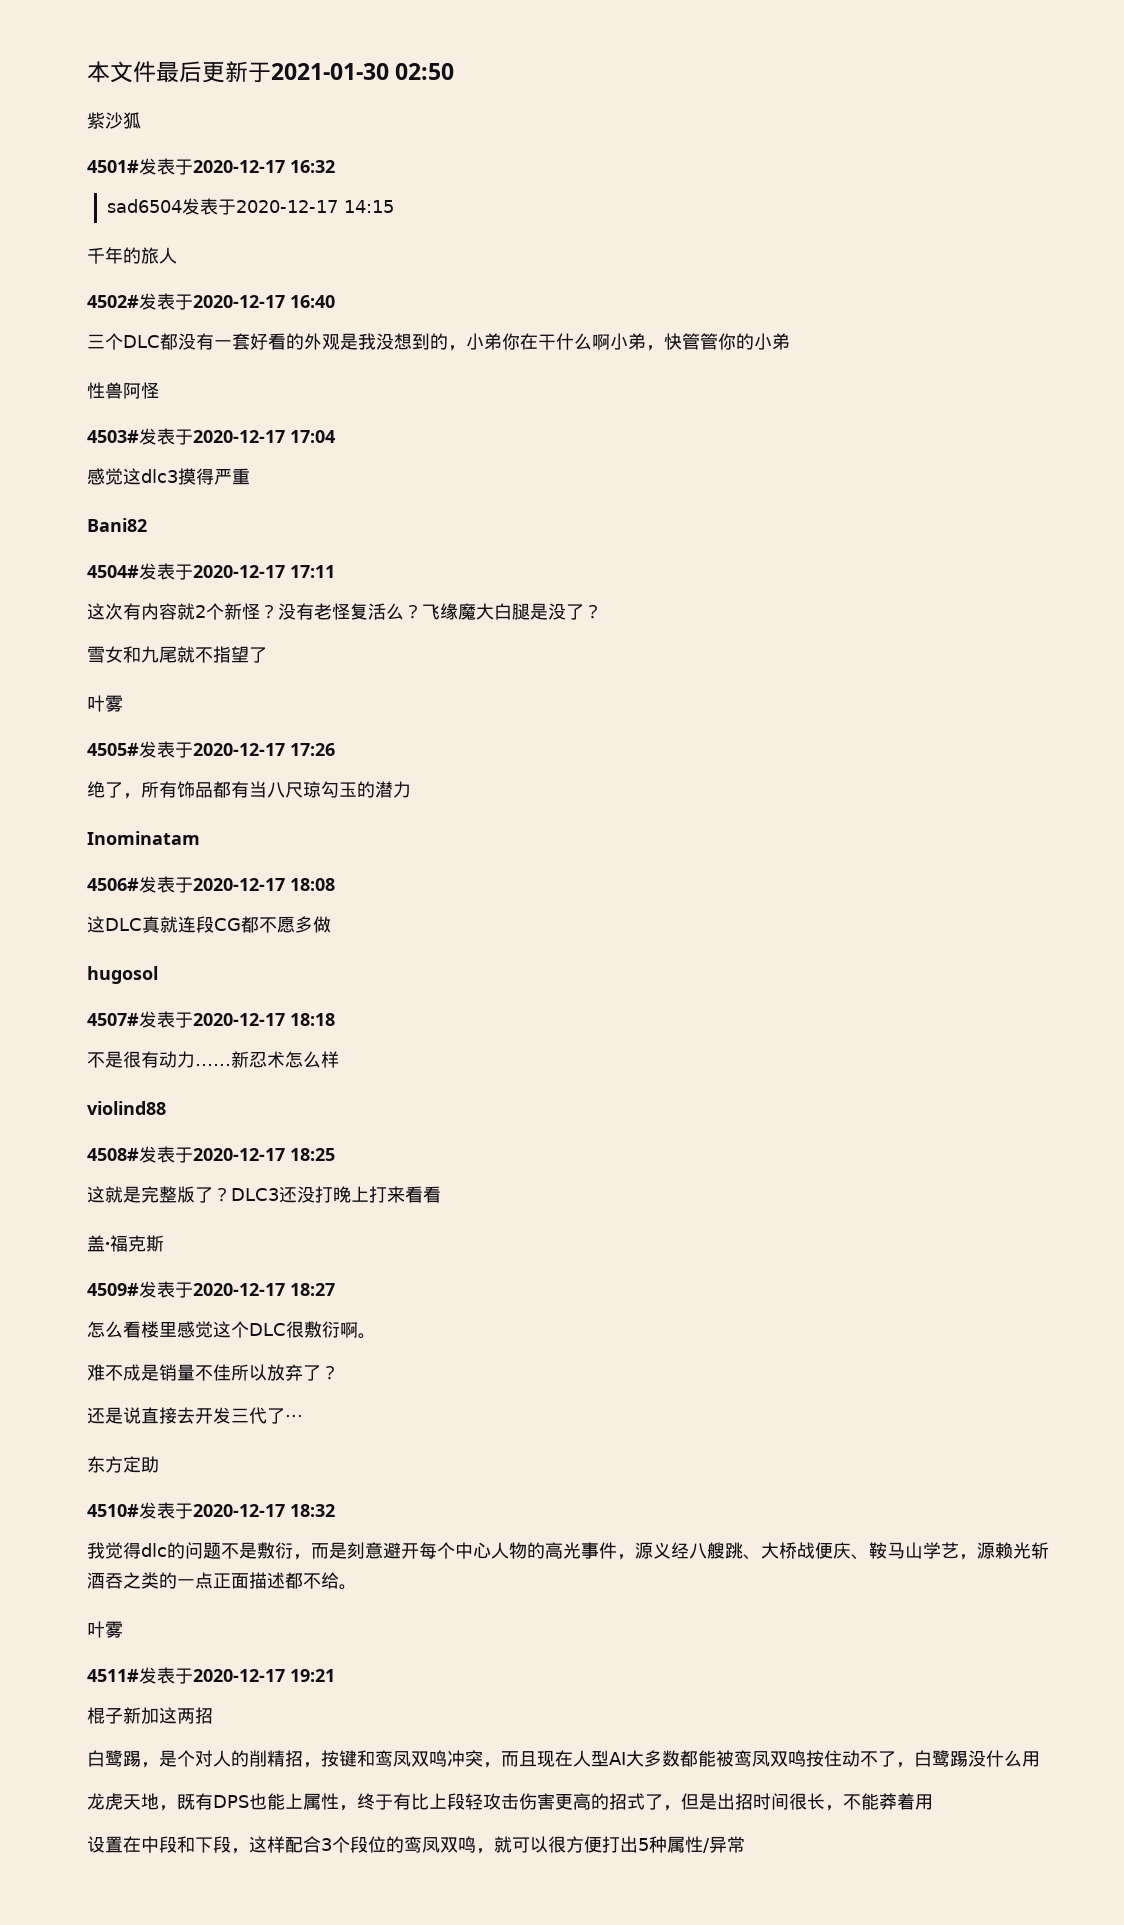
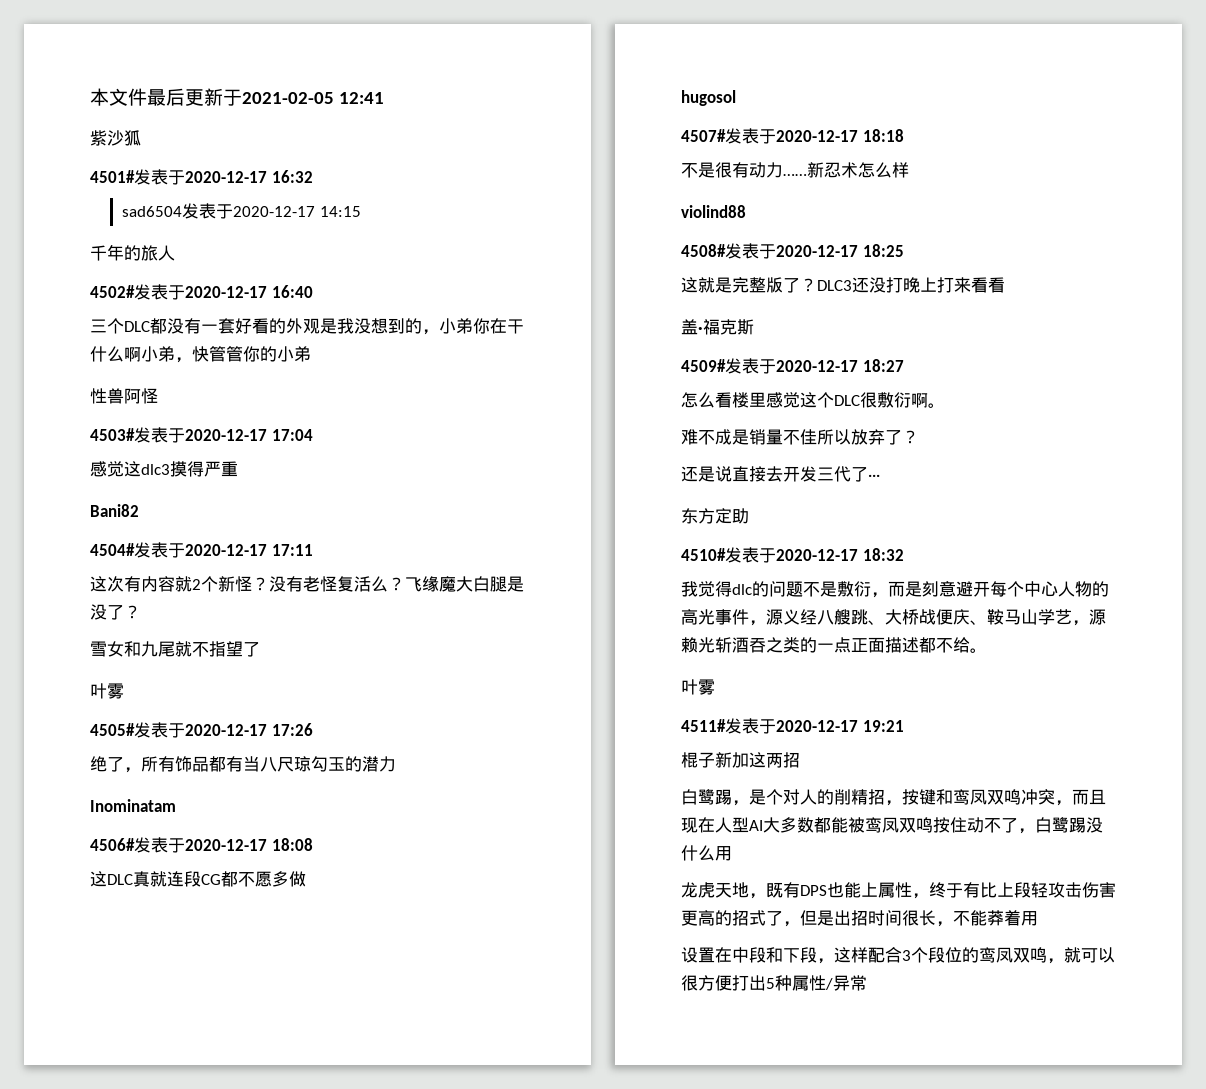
- 本文件最后更新于2021-01-30 02:50
+ 本文件最后更新于2021-02-05 12:41

